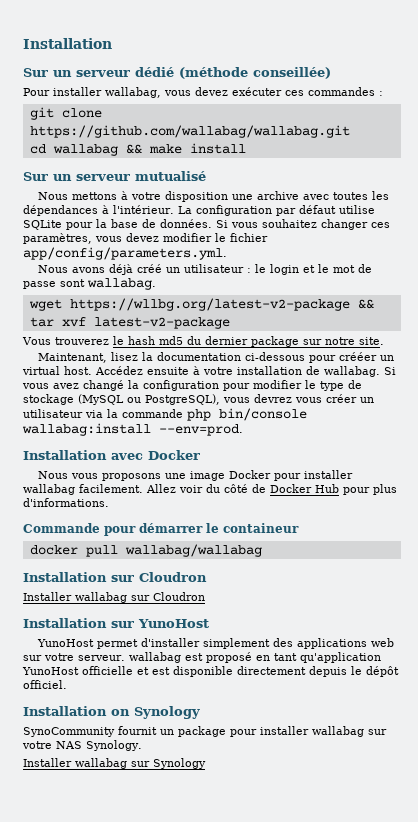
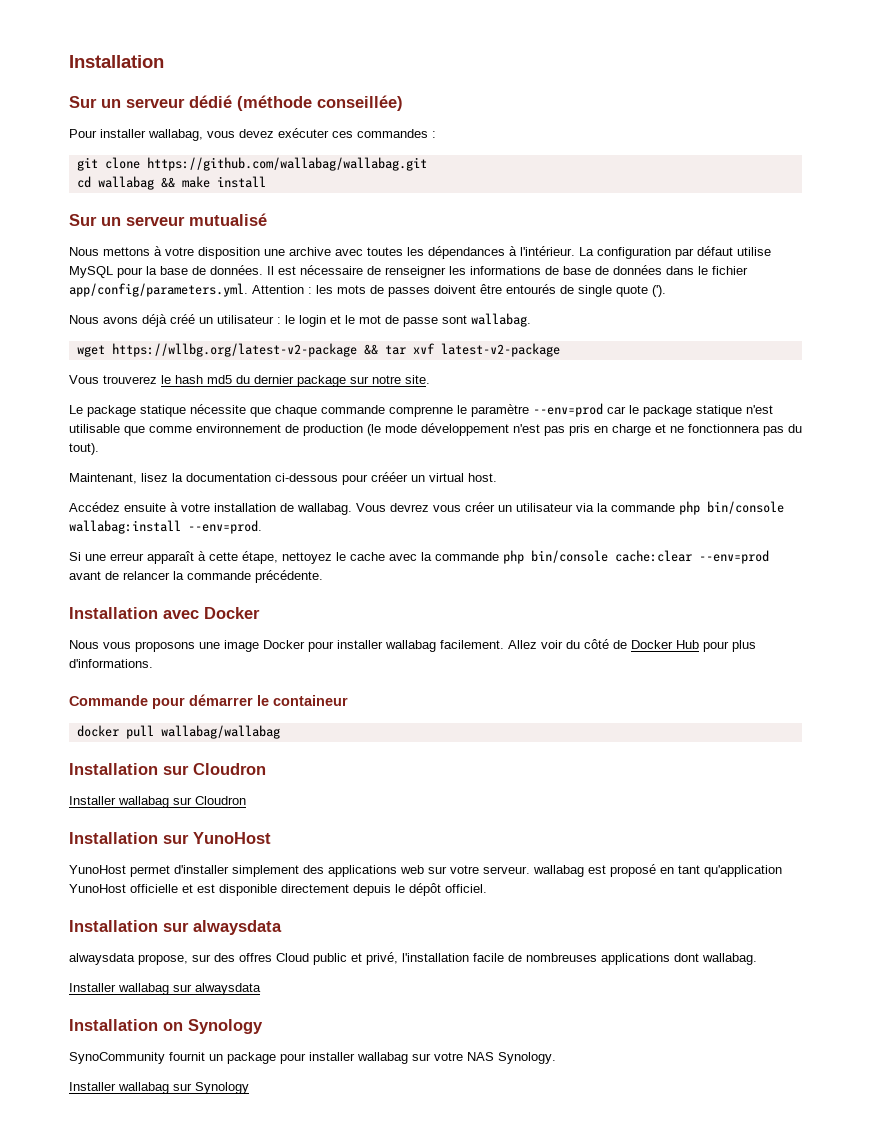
- La configuration par défaut utilise SQLite pour la base de données.
+ La configuration par défaut utilise MySQL pour la base de données.
- Si vous souhaitez changer ces paramètres, vous devez modifier le fichier app/config/parameters.yml.
+ Il est nécessaire de renseigner les informations de base de données dans le fichier app/config/parameters.yml. Attention : les mots de passes doivent être entourés de single quote (').
+ Le package statique nécessite que chaque commande comprenne le paramètre --env=prod car le package statique n'est utilisable que comme environnement de production (le mode développement n'est pas pris en charge et ne fonctionnera pas du tout).
- Maintenant, lisez la documentation ci-dessous pour crééer un virtual host. Accédez ensuite à votre installation de wallabag.
+ Maintenant, lisez la documentation ci-dessous pour crééer un virtual host.
+ Accédez ensuite à votre installation de wallabag.
- Si vous avez changé la configuration pour modifier le type de stockage (MySQL ou PostgreSQL), vous devrez vous créer un utilisateur via la commande php bin/console wallabag:install --env=prod.
+ Vous devrez vous créer un utilisateur via la commande php bin/console wallabag:install --env=prod.
+ Si une erreur apparaît à cette étape, nettoyez le cache avec la commande php bin/console cache:clear --env=prod avant de relancer la commande précédente.
+ Installation sur alwaysdata
+ alwaysdata propose, sur des offres Cloud public et privé, l'installation facile de nombreuses applications dont wallabag.
+ Installer wallabag sur alwaysdata

